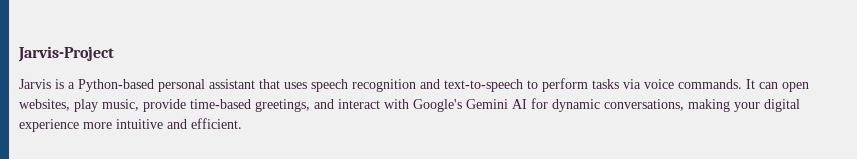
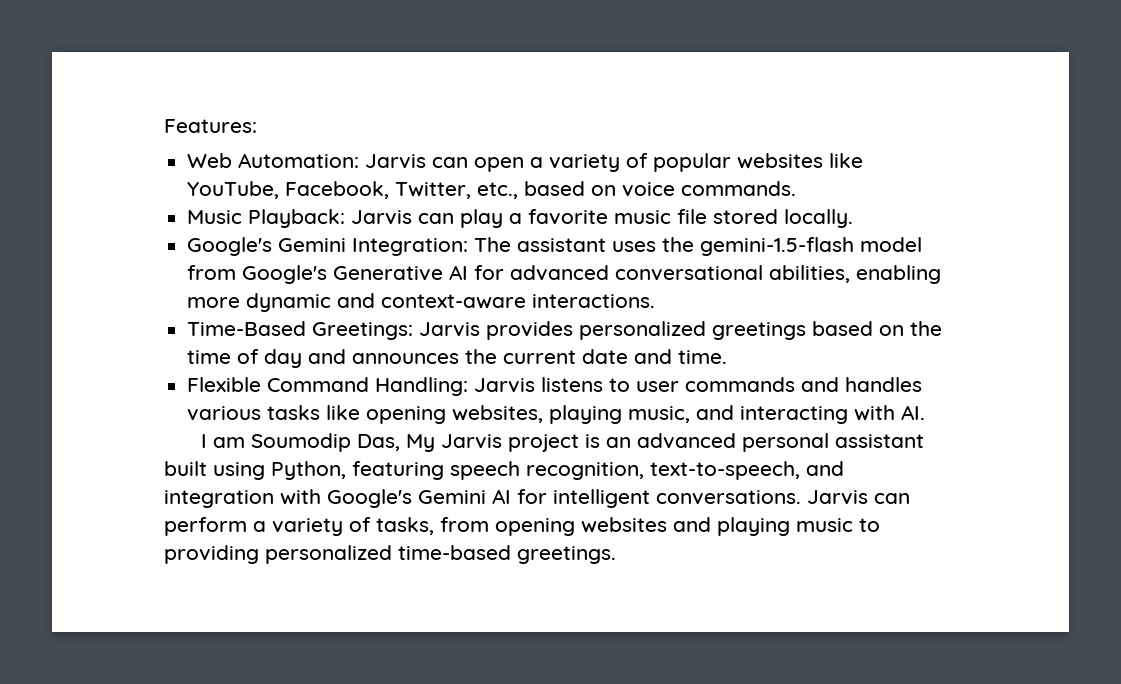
- Jarvis-Project
- Jarvis is a Python-based personal assistant that uses speech recognition and text-to-speech to perform tasks via voice commands. It can open websites, play music, provide time-based greetings, and interact with Google's Gemini AI for dynamic conversations, making your digital experience more intuitive and efficient.
+ Features:
+ Web Automation: Jarvis can open a variety of popular websites like YouTube, Facebook, Twitter, etc., based on voice commands.
+ Music Playback: Jarvis can play a favorite music file stored locally.
+ Google's Gemini Integration: The assistant uses the gemini-1.5-flash model from Google's Generative AI for advanced conversational abilities, enabling more dynamic and context-aware interactions.
+ Time-Based Greetings: Jarvis provides personalized greetings based on the time of day and announces the current date and time.
+ Flexible Command Handling: Jarvis listens to user commands and handles various tasks like opening websites, playing music, and interacting with AI.
+ I am Soumodip Das, My Jarvis project is an advanced personal assistant built using Python, featuring speech recognition, text-to-speech, and integration with Google's Gemini AI for intelligent conversations. Jarvis can perform a variety of tasks, from opening websites and playing music to providing personalized time-based greetings.

